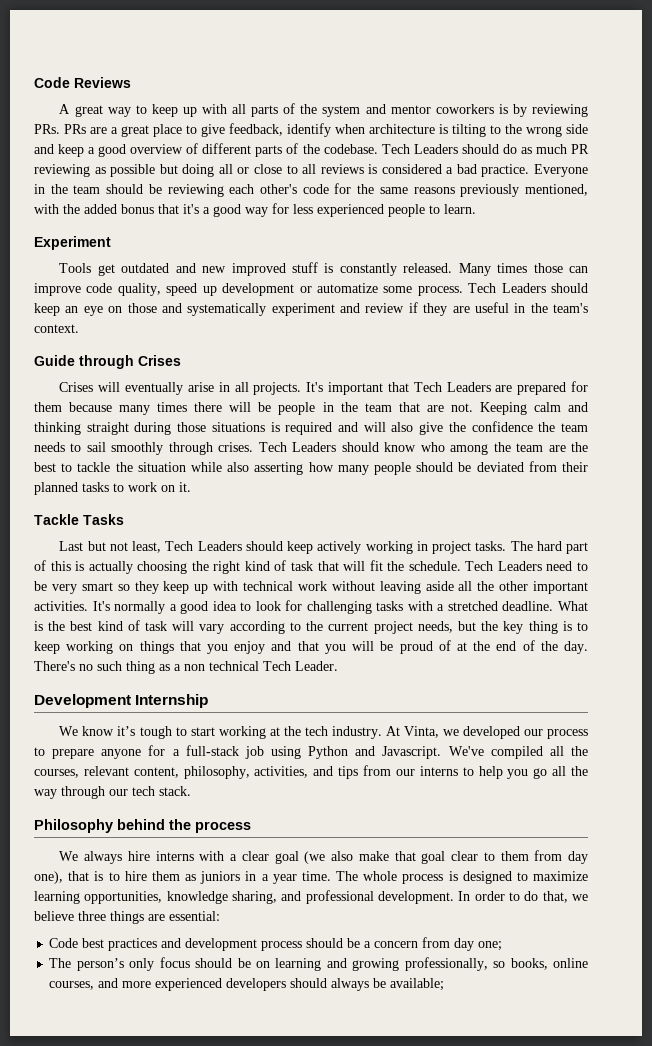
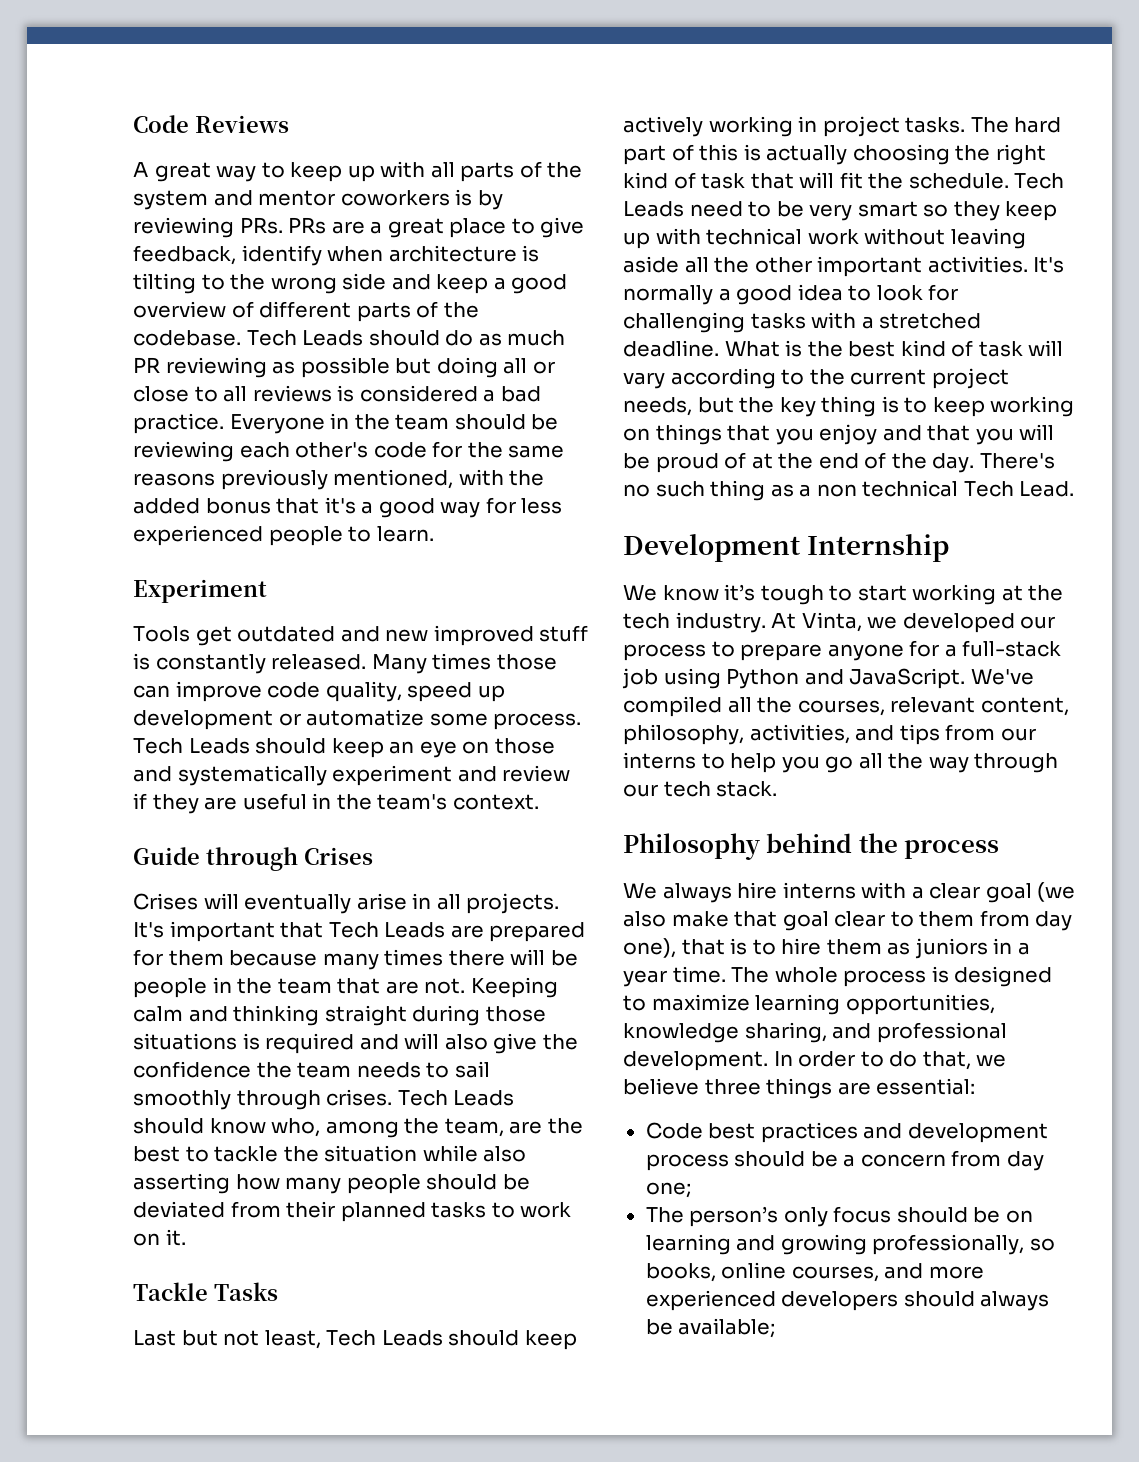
- Tech Leaders should do as much PR reviewing as possible but doing all or close to all reviews is considered a bad practice.
+ Tech Leads should do as much PR reviewing as possible but doing all or close to all reviews is considered a bad practice.
- Tech Leaders should keep an eye on those and systematically experiment and review if they are useful in the team's context.
+ Tech Leads should keep an eye on those and systematically experiment and review if they are useful in the team's context.
- It's important that Tech Leaders are prepared for them because many times there will be people in the team that are not.
+ It's important that Tech Leads are prepared for them because many times there will be people in the team that are not.
- Tech Leaders should know who among the team are the best to tackle the situation while also asserting how many people should be deviated from their planned tasks to work on it.
+ Tech Leads should know who, among the team, are the best to tackle the situation while also asserting how many people should be deviated from their planned tasks to work on it.
- Last but not least, Tech Leaders should keep actively working in project tasks.
+ Last but not least, Tech Leads should keep actively working in project tasks.
- Tech Leaders need to be very smart so they keep up with technical work without leaving aside all the other important activities.
+ Tech Leads need to be very smart so they keep up with technical work without leaving aside all the other important activities.
- There's no such thing as a non technical Tech Leader.
+ There's no such thing as a non technical Tech Lead.
- At Vinta, we developed our process to prepare anyone for a full-stack job using Python and Javascript.
+ At Vinta, we developed our process to prepare anyone for a full-stack job using Python and JavaScript.

